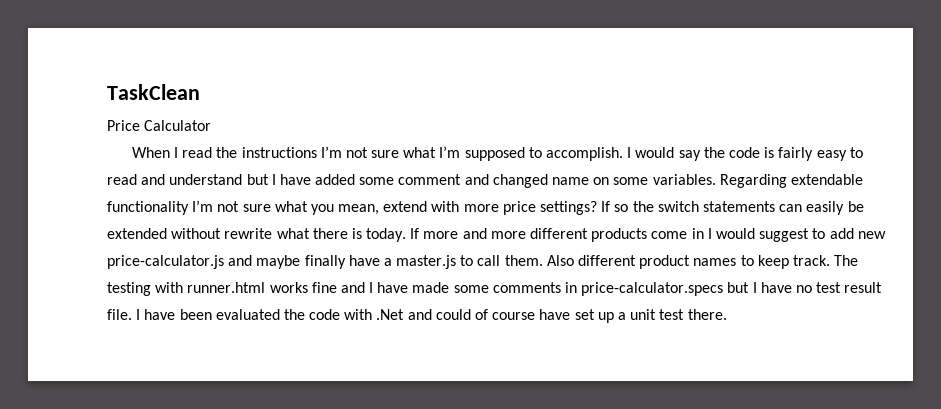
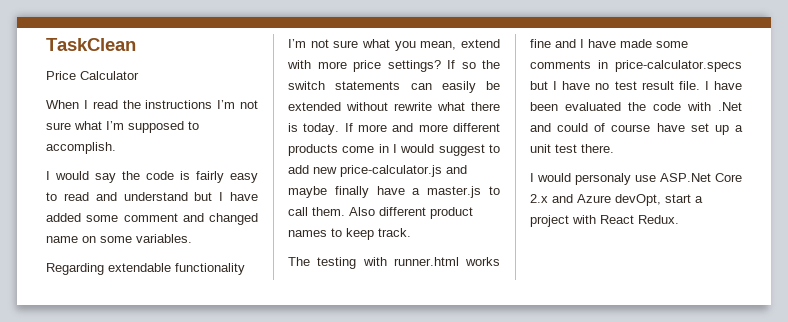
- When I read the instructions I’m not sure what I’m supposed to accomplish. I would say the code is fairly easy to read and understand but I have added some comment and changed name on some variables. Regarding extendable functionality I’m not sure what you mean, extend with more price settings?
+ When I read the instructions I’m not sure what I’m supposed to accomplish.
+ I would say the code is fairly easy to read and understand but I have added some comment and changed name on some variables.
+ Regarding extendable functionality I’m not sure what you mean, extend with more price settings?
- Also different product names to keep track. The testing with runner.html works fine and I have made some comments in price-calculator.specs but I have no test result file.
+ Also different product names to keep track.
+ The testing with runner.html works fine and I have made some comments in price-calculator.specs but I have no test result file.
+ I would personaly use ASP.Net Core 2.x and Azure devOpt, start a project with React Redux.

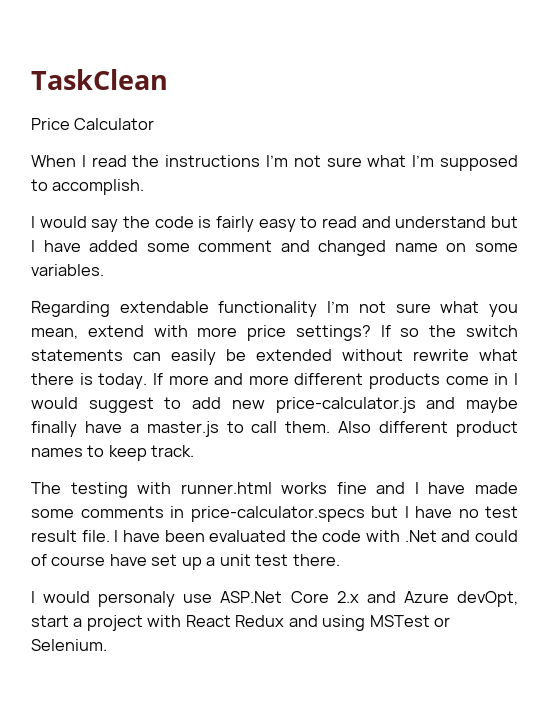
- I would personaly use ASP.Net Core 2.x and Azure devOpt, start a project with React Redux.
+ I would personaly use ASP.Net Core 2.x and Azure devOpt, start a project with React Redux and using MSTest or Selenium.

